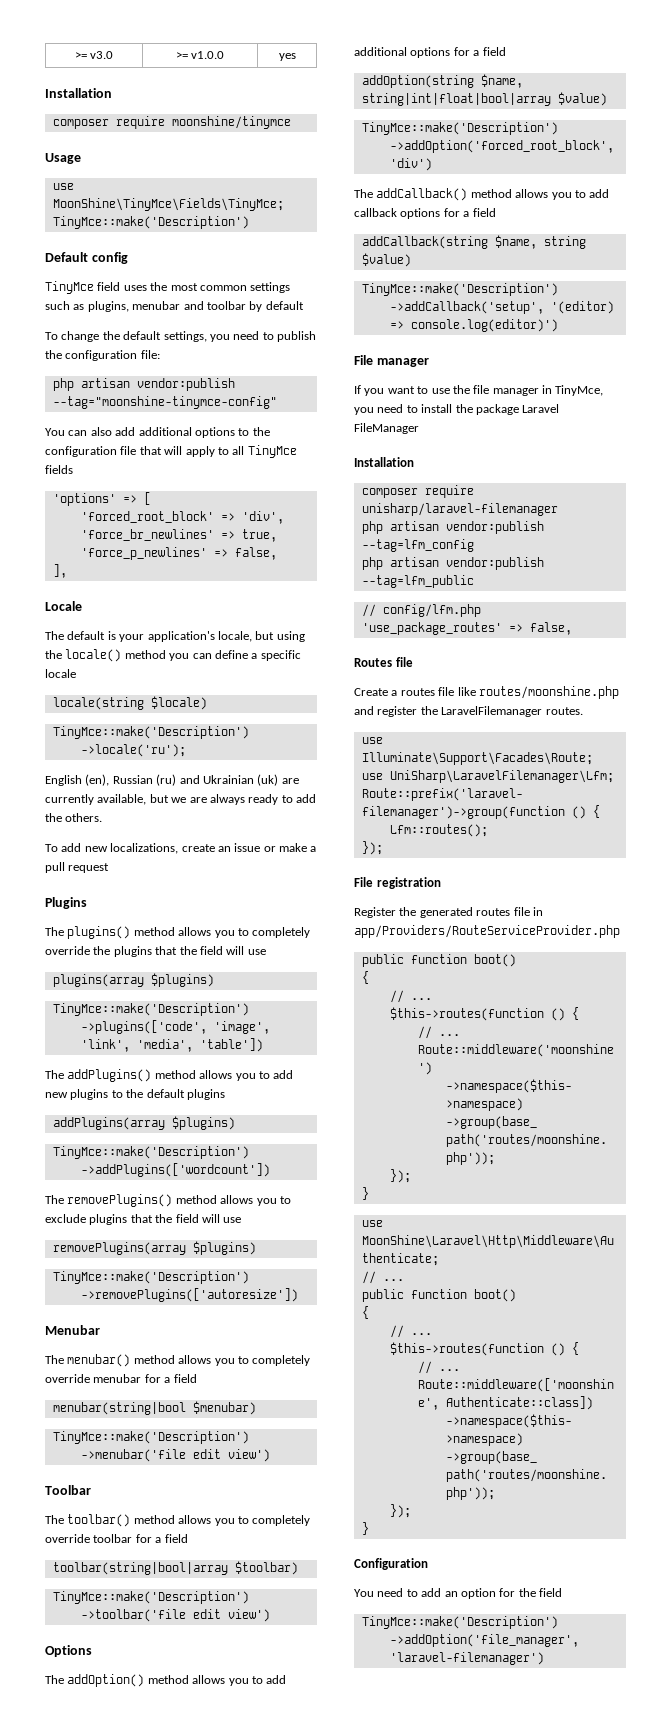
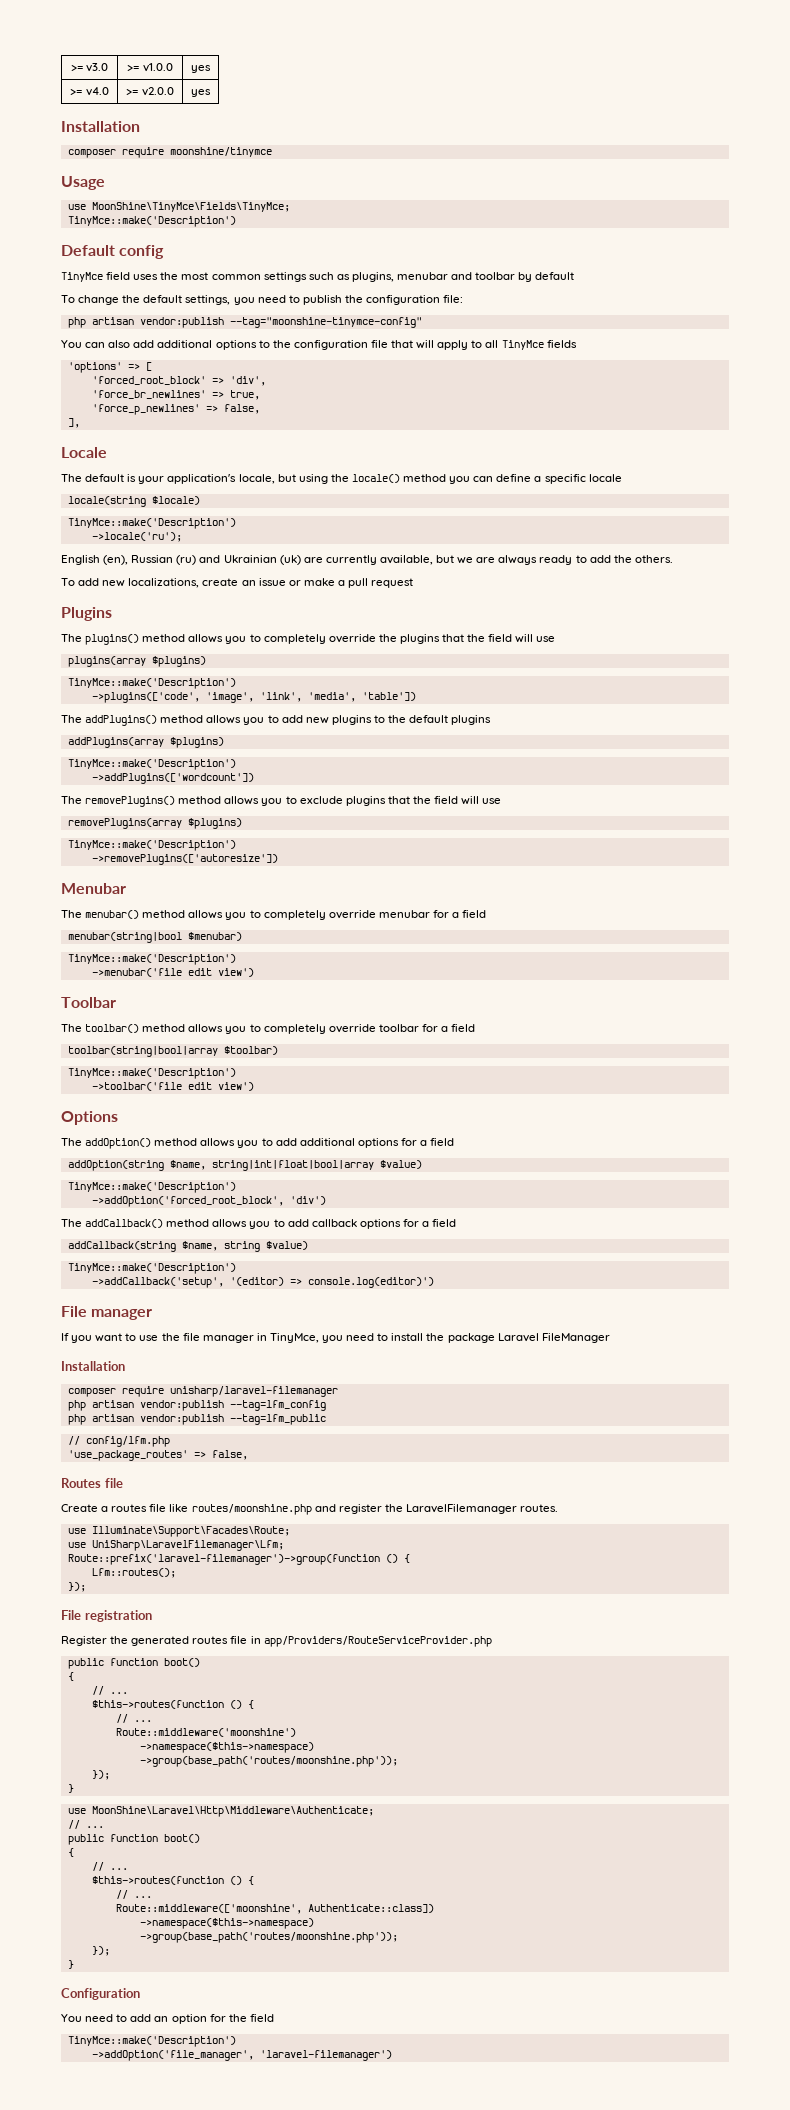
+ >= v4.0 | >= v2.0.0 | yes

